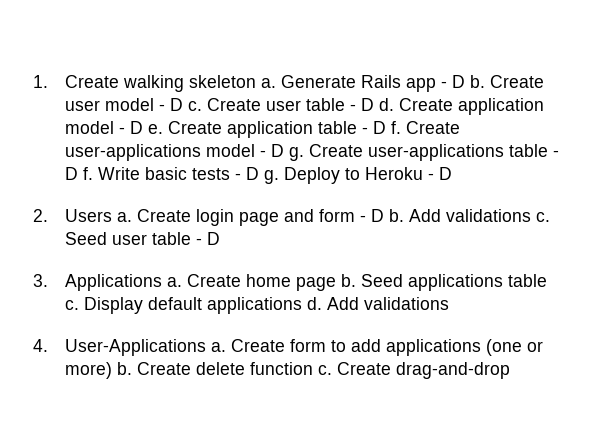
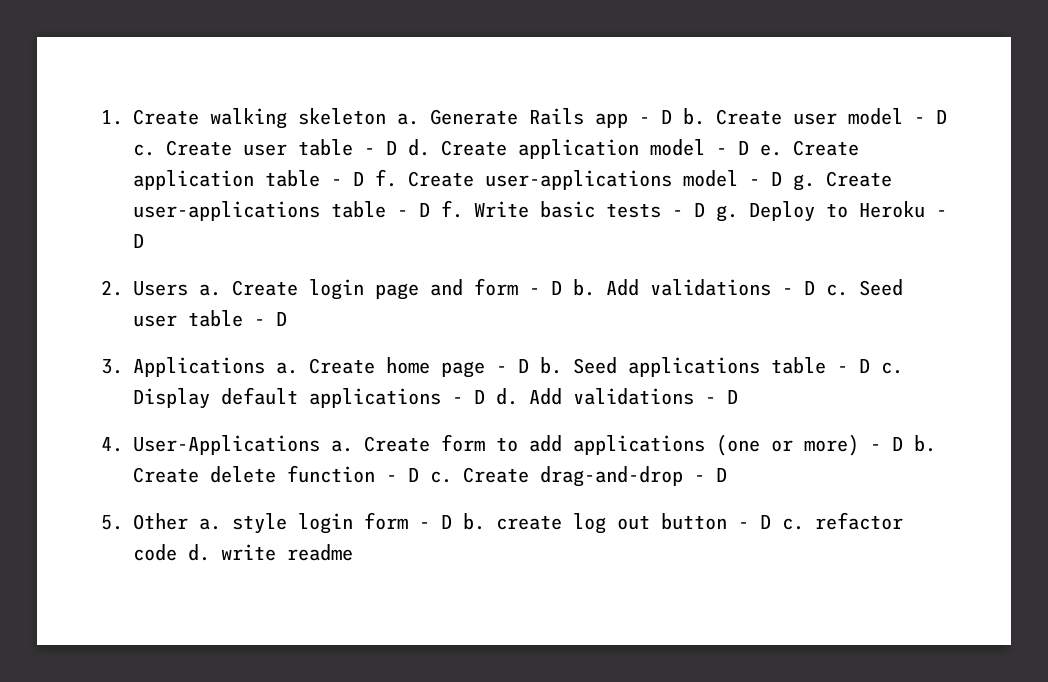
- Add validations c.
+ Add validations - D c.
- Create home page b.
+ Create home page - D b.
- Seed applications table c.
+ Seed applications table - D c.
- Display default applications d. Add validations
+ Display default applications - D d. Add validations - D
- Create form to add applications (one or more) b.
+ Create form to add applications (one or more) - D b.
- Create delete function c.
+ Create delete function - D c.
- Create drag-and-drop
+ Create drag-and-drop - D
+ 5. Other a. style login form - D b. create log out button - D c. refactor code d. write readme

